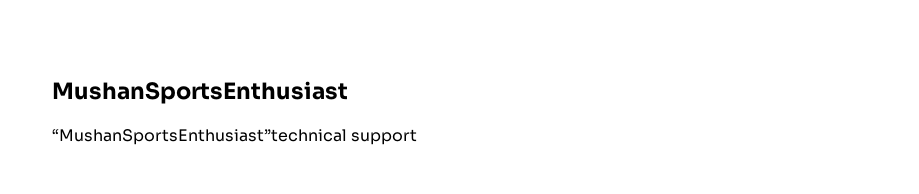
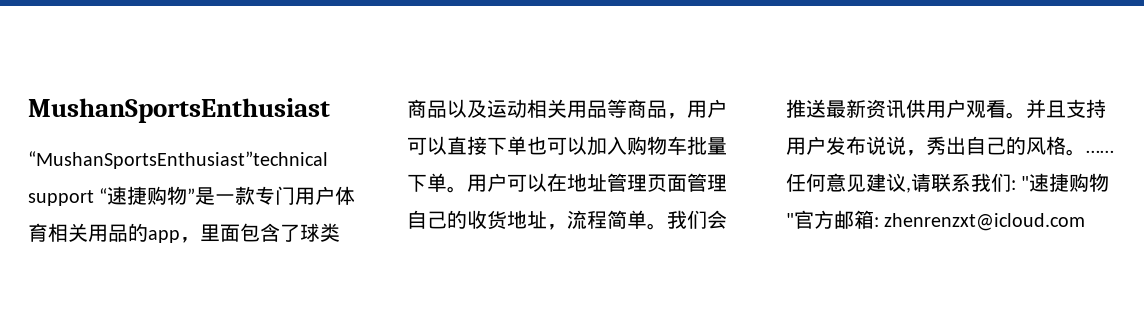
- “MushanSportsEnthusiast”technical support
+ “MushanSportsEnthusiast”technical support “速捷购物”是一款专门用户体育相关用品的app，里面包含了球类商品以及运动相关用品等商品，用户可以直接下单也可以加入购物车批量下单。用户可以在地址管理页面管理自己的收货地址，流程简单。我们会推送最新资讯供用户观看。并且支持用户发布说说，秀出自己的风格。……任何意见建议,请联系我们: "速捷购物"官方邮箱: zhenrenzxt@icloud.com

